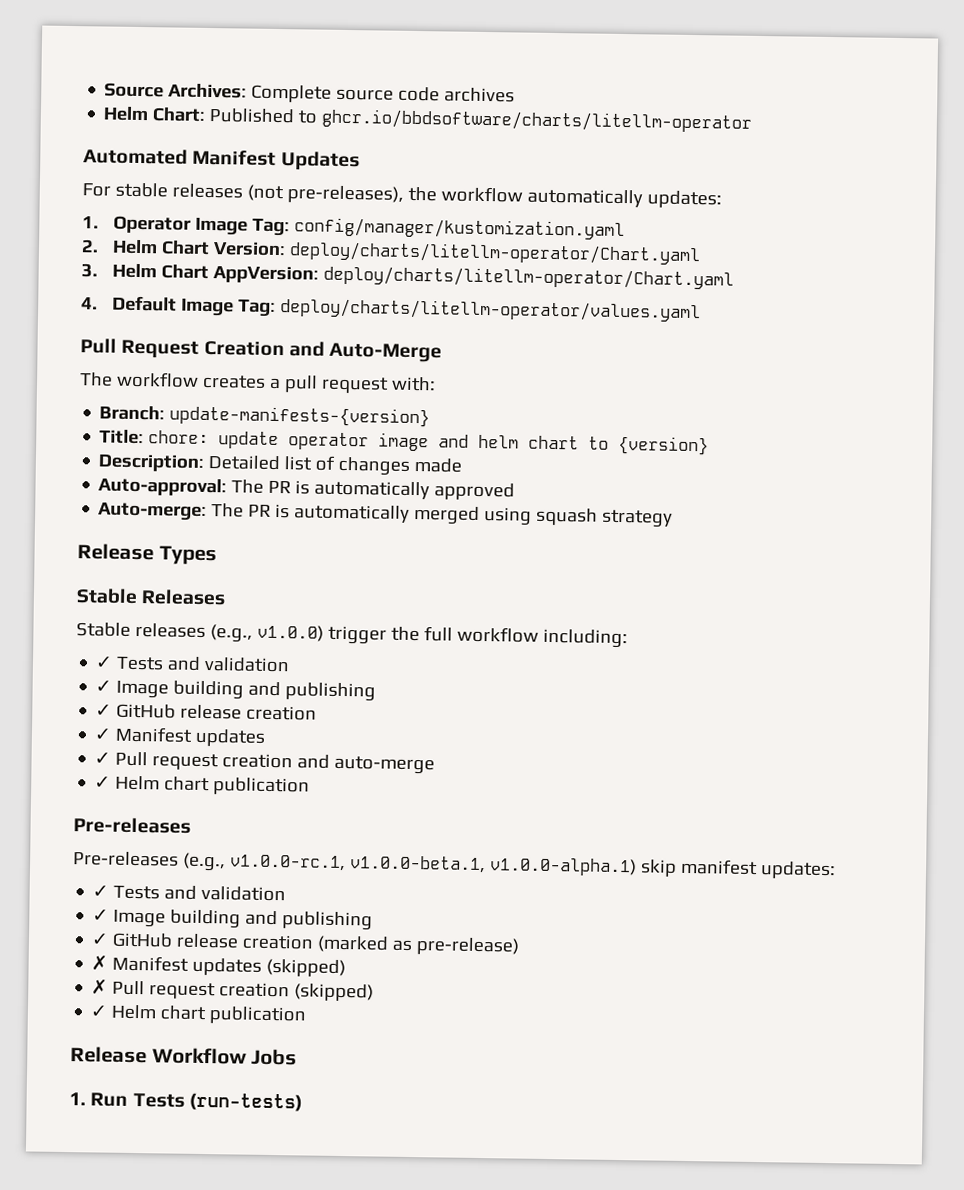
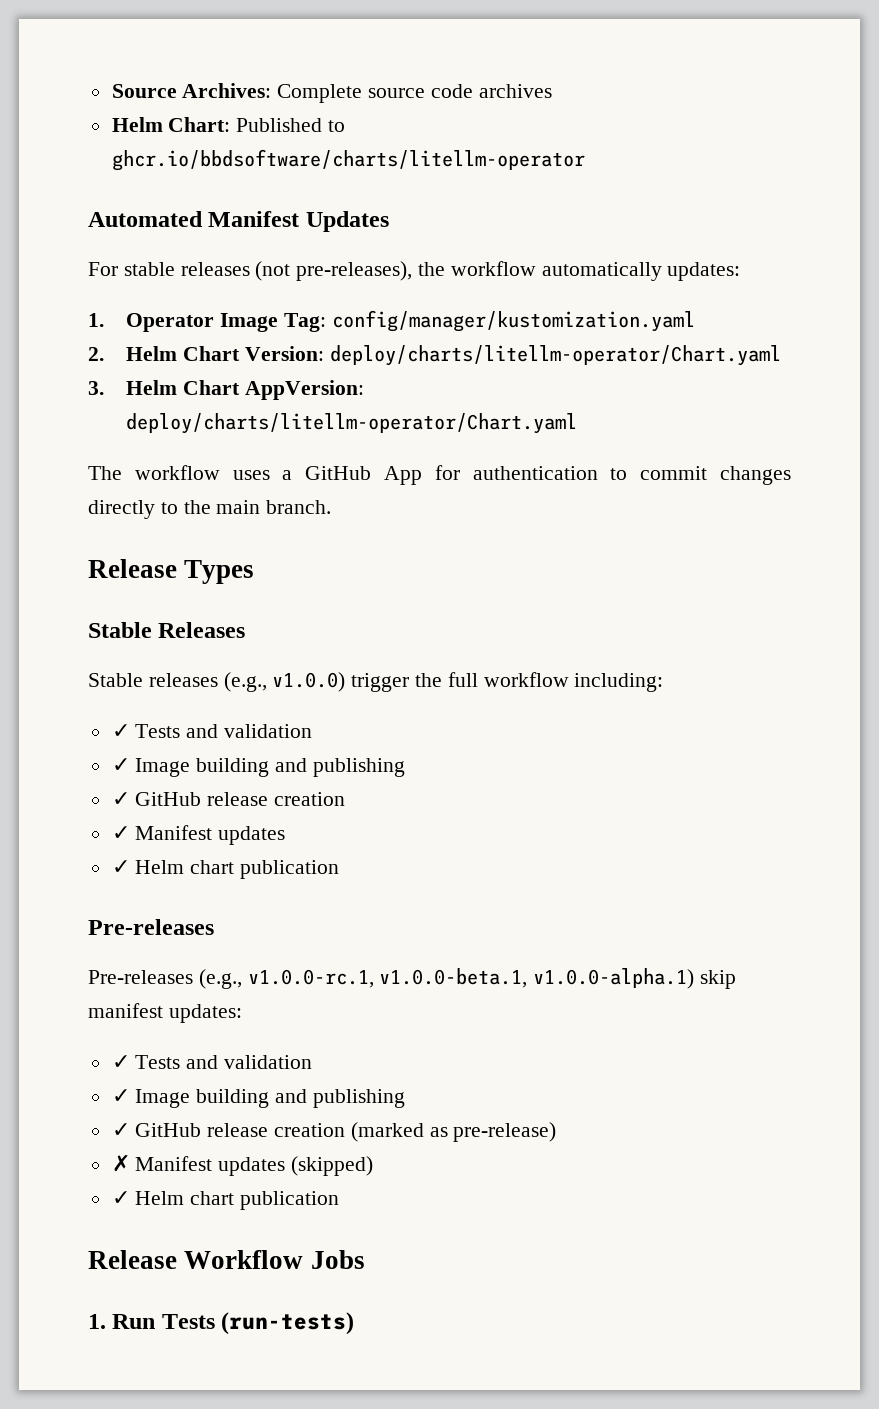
- 4. Default Image Tag: deploy/charts/litellm-operator/values.yaml
- Pull Request Creation and Auto-Merge
- The workflow creates a pull request with:
- Branch: update-manifests-{version}
- Title: chore: update operator image and helm chart to {version}
- Description: Detailed list of changes made
- Auto-approval: The PR is automatically approved
- Auto-merge: The PR is automatically merged using squash strategy
+ The workflow uses a GitHub App for authentication to commit changes directly to the main branch.
- ✓ Pull request creation and auto-merge
- ✗ Pull request creation (skipped)

